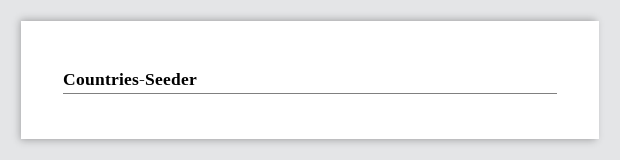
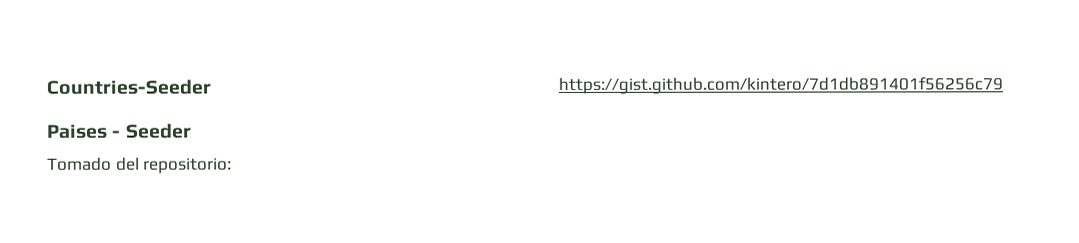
+ Paises - Seeder
+ Tomado del repositorio: https://gist.github.com/kintero/7d1db891401f56256c79

